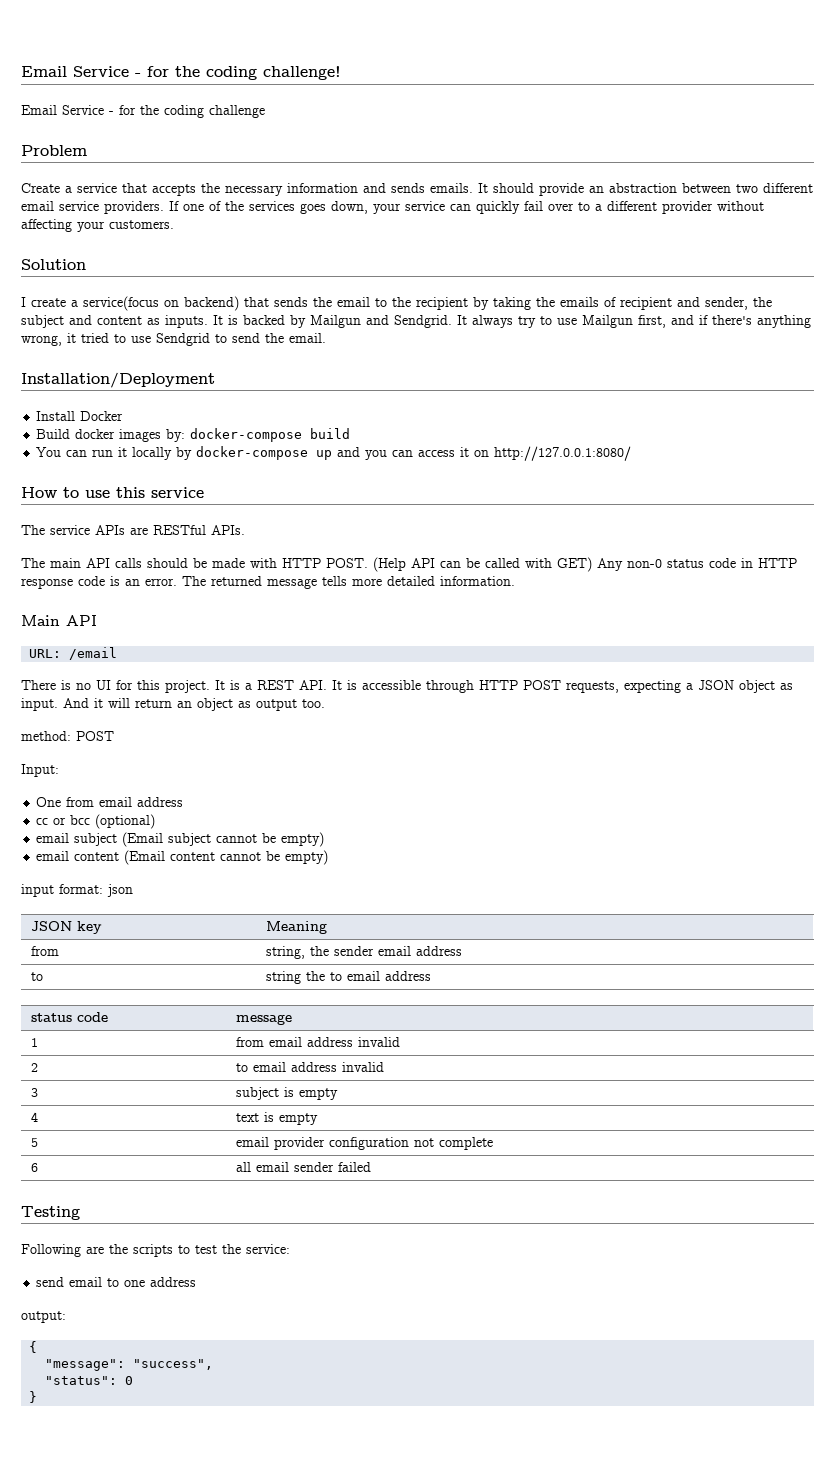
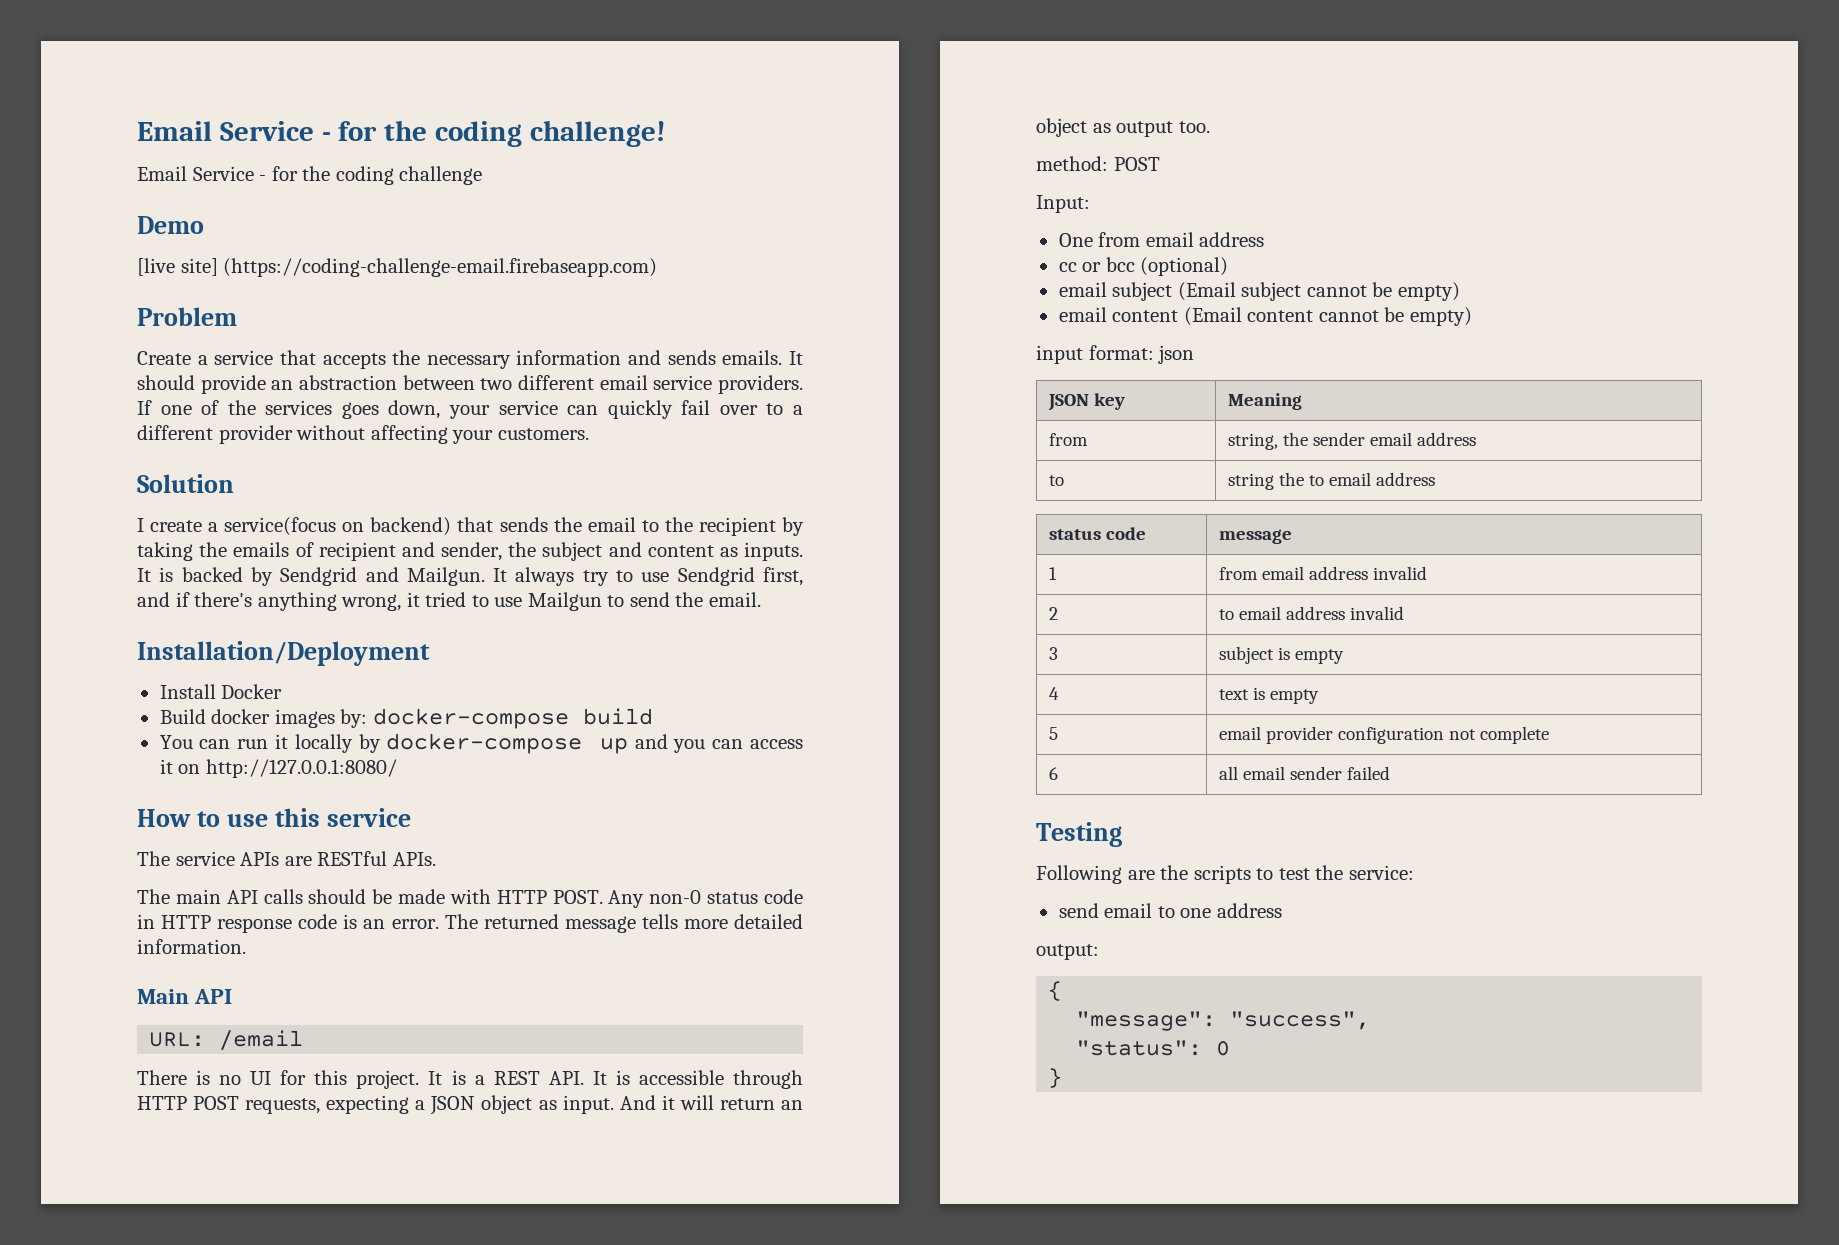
+ Demo
+ [live site] (https://coding-challenge-email.firebaseapp.com)
- It is backed by Mailgun and Sendgrid.
+ It is backed by Sendgrid and Mailgun.
- It always try to use Mailgun first, and if there's anything wrong, it tried to use Sendgrid to send the email.
+ It always try to use Sendgrid first, and if there's anything wrong, it tried to use Mailgun to send the email.
- (Help API can be called with GET) Any non-0 status code in HTTP response code is an error.
+ Any non-0 status code in HTTP response code is an error.

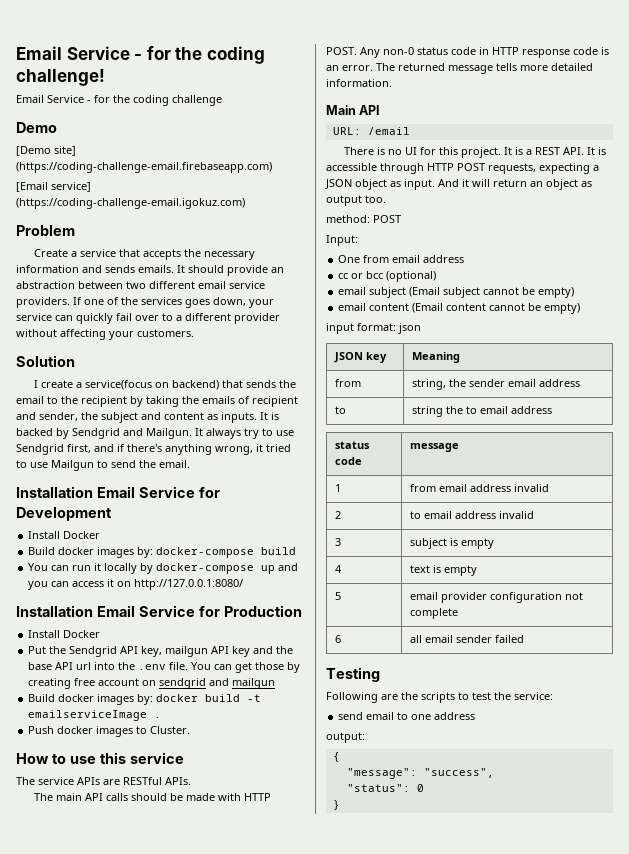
- [live site] (https://coding-challenge-email.firebaseapp.com)
+ [Demo site] (https://coding-challenge-email.firebaseapp.com)
+ [Email service] (https://coding-challenge-email.igokuz.com)
- Installation/Deployment
+ Installation Email Service for Development
+ Installation Email Service for Production
+ Install Docker
+ Put the Sendgrid API key, mailgun API key and the base API url into the .env file. You can get those by creating free account on sendgrid and mailgun
+ Build docker images by: docker build -t emailserviceImage .
+ Push docker images to Cluster.

